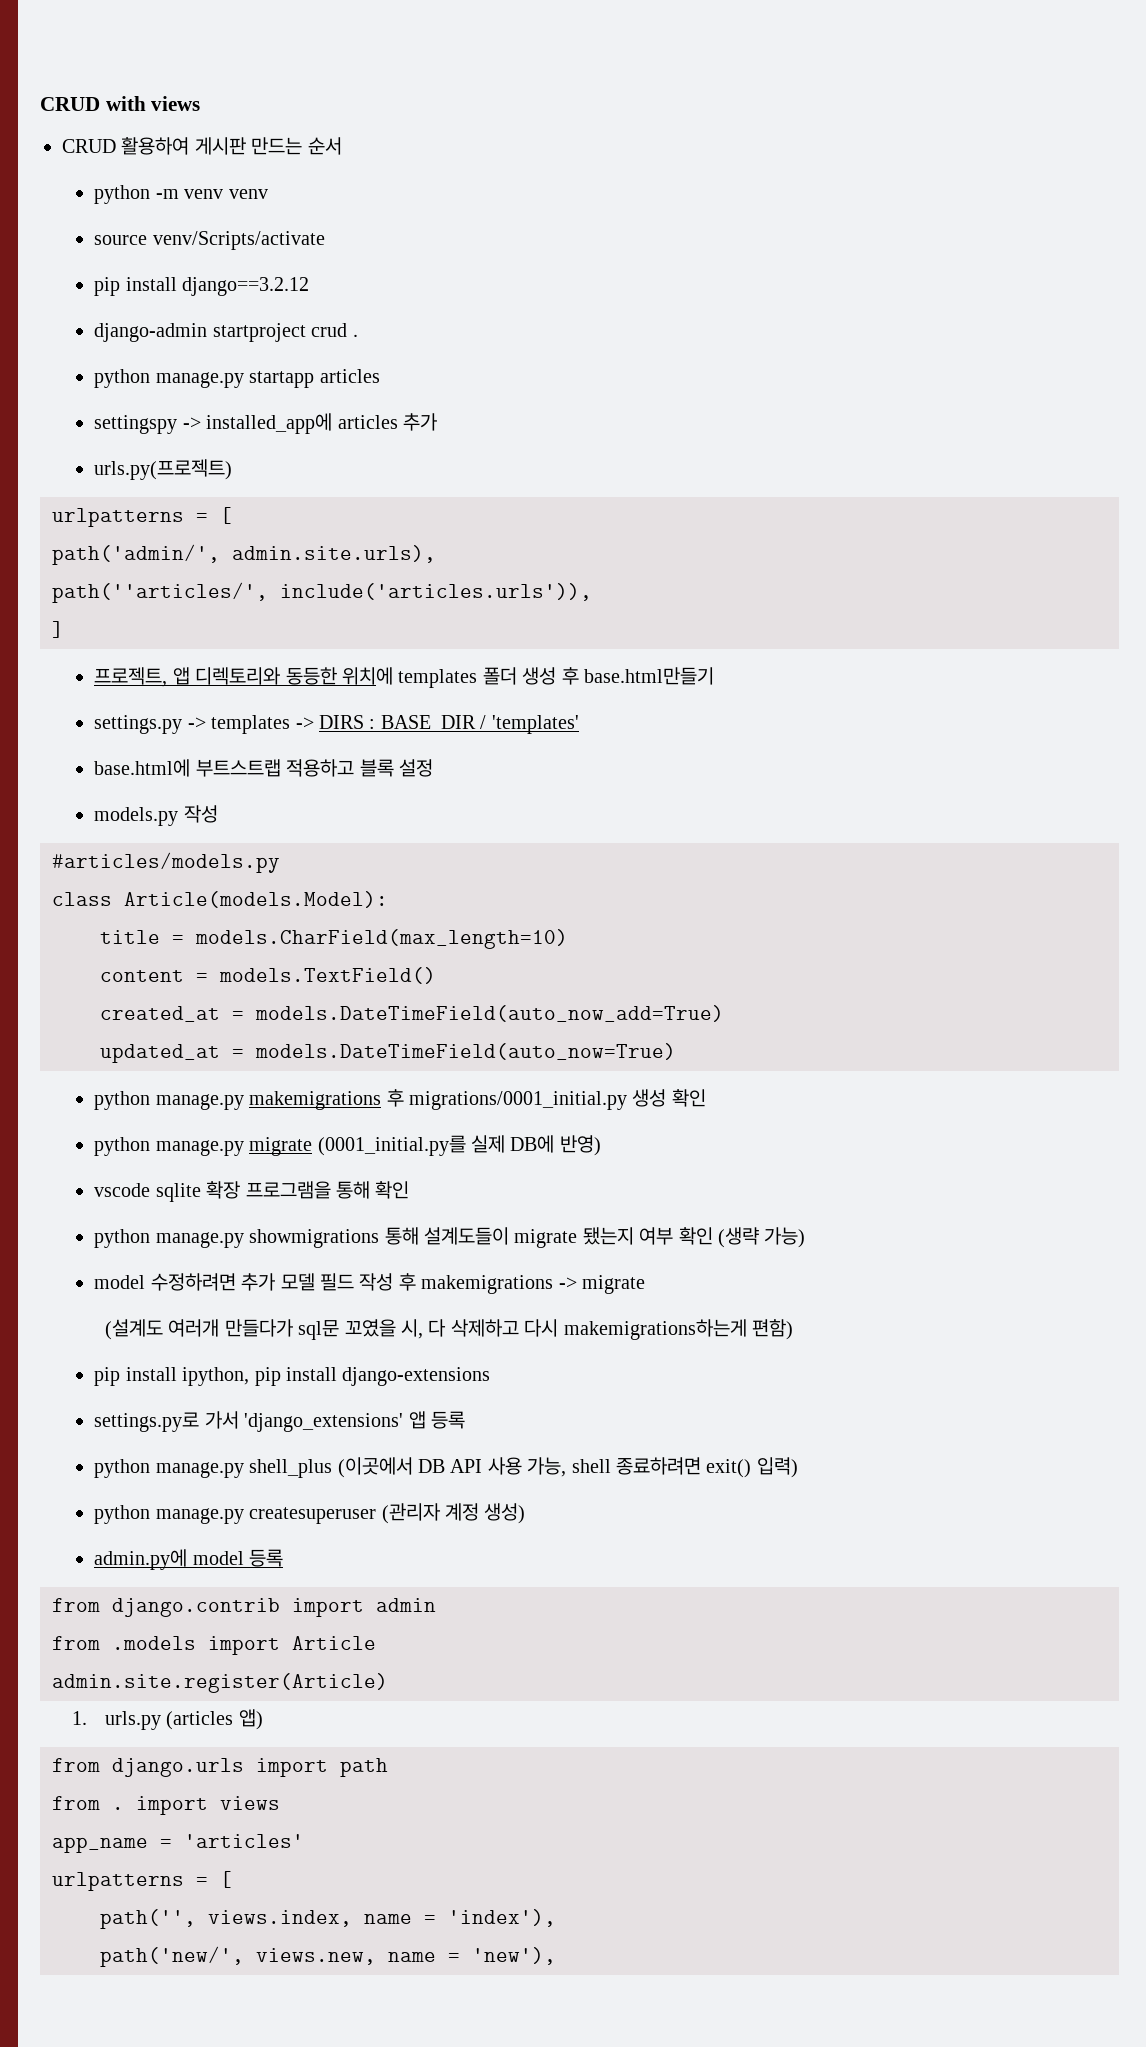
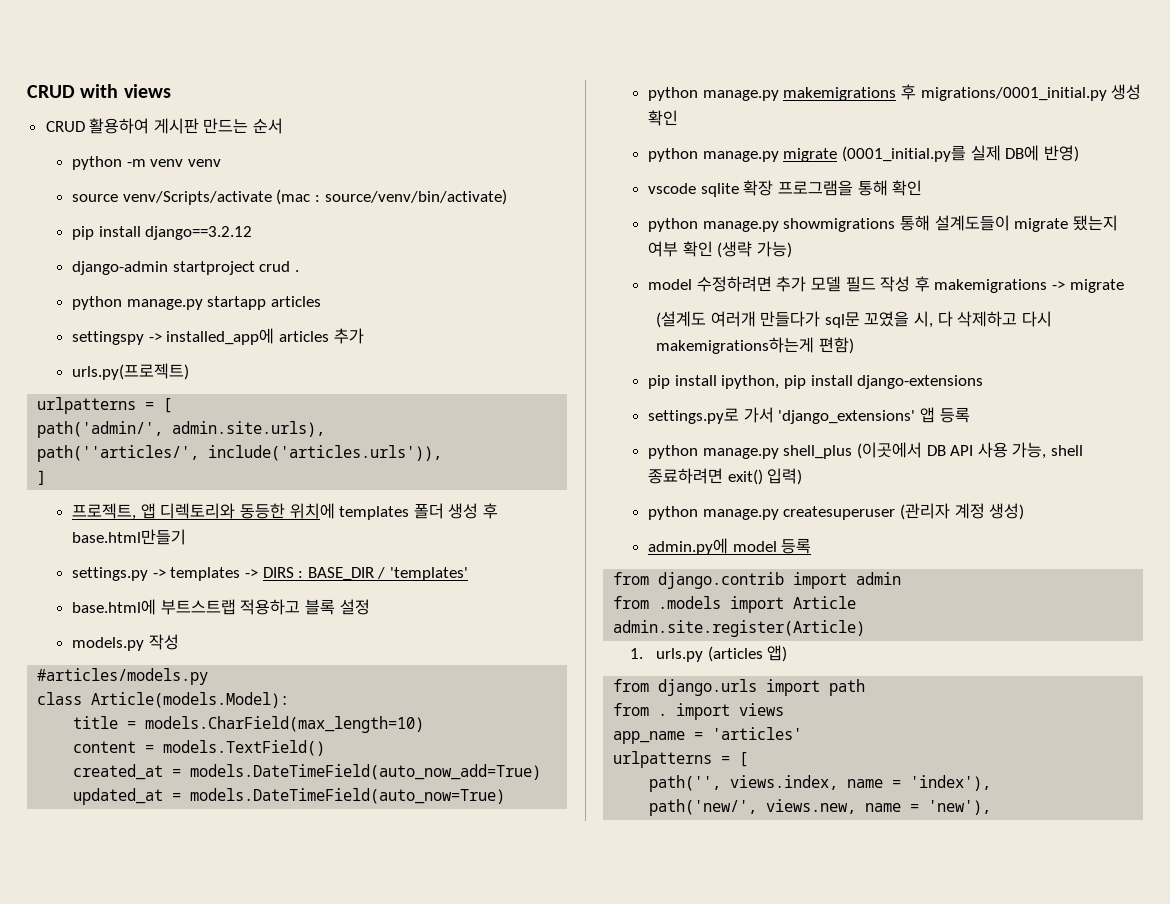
- source venv/Scripts/activate
+ source venv/Scripts/activate (mac : source/venv/bin/activate)

